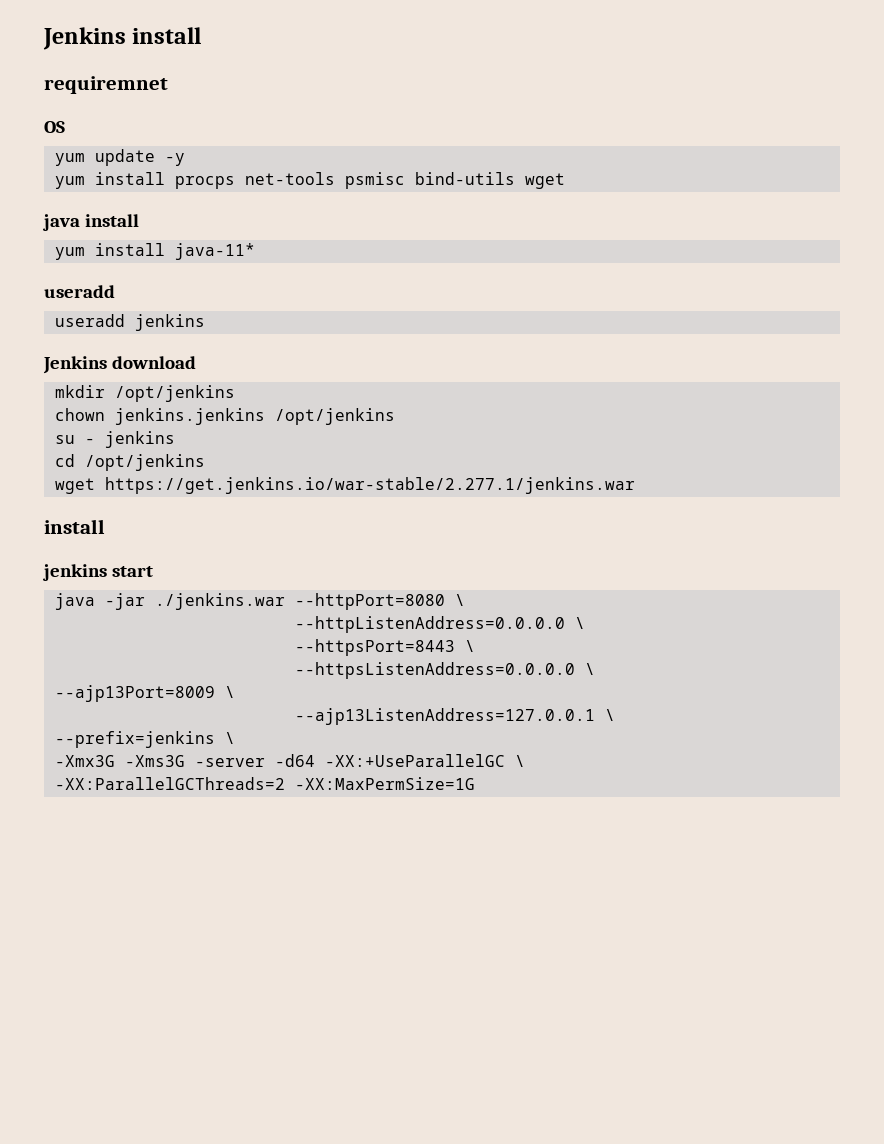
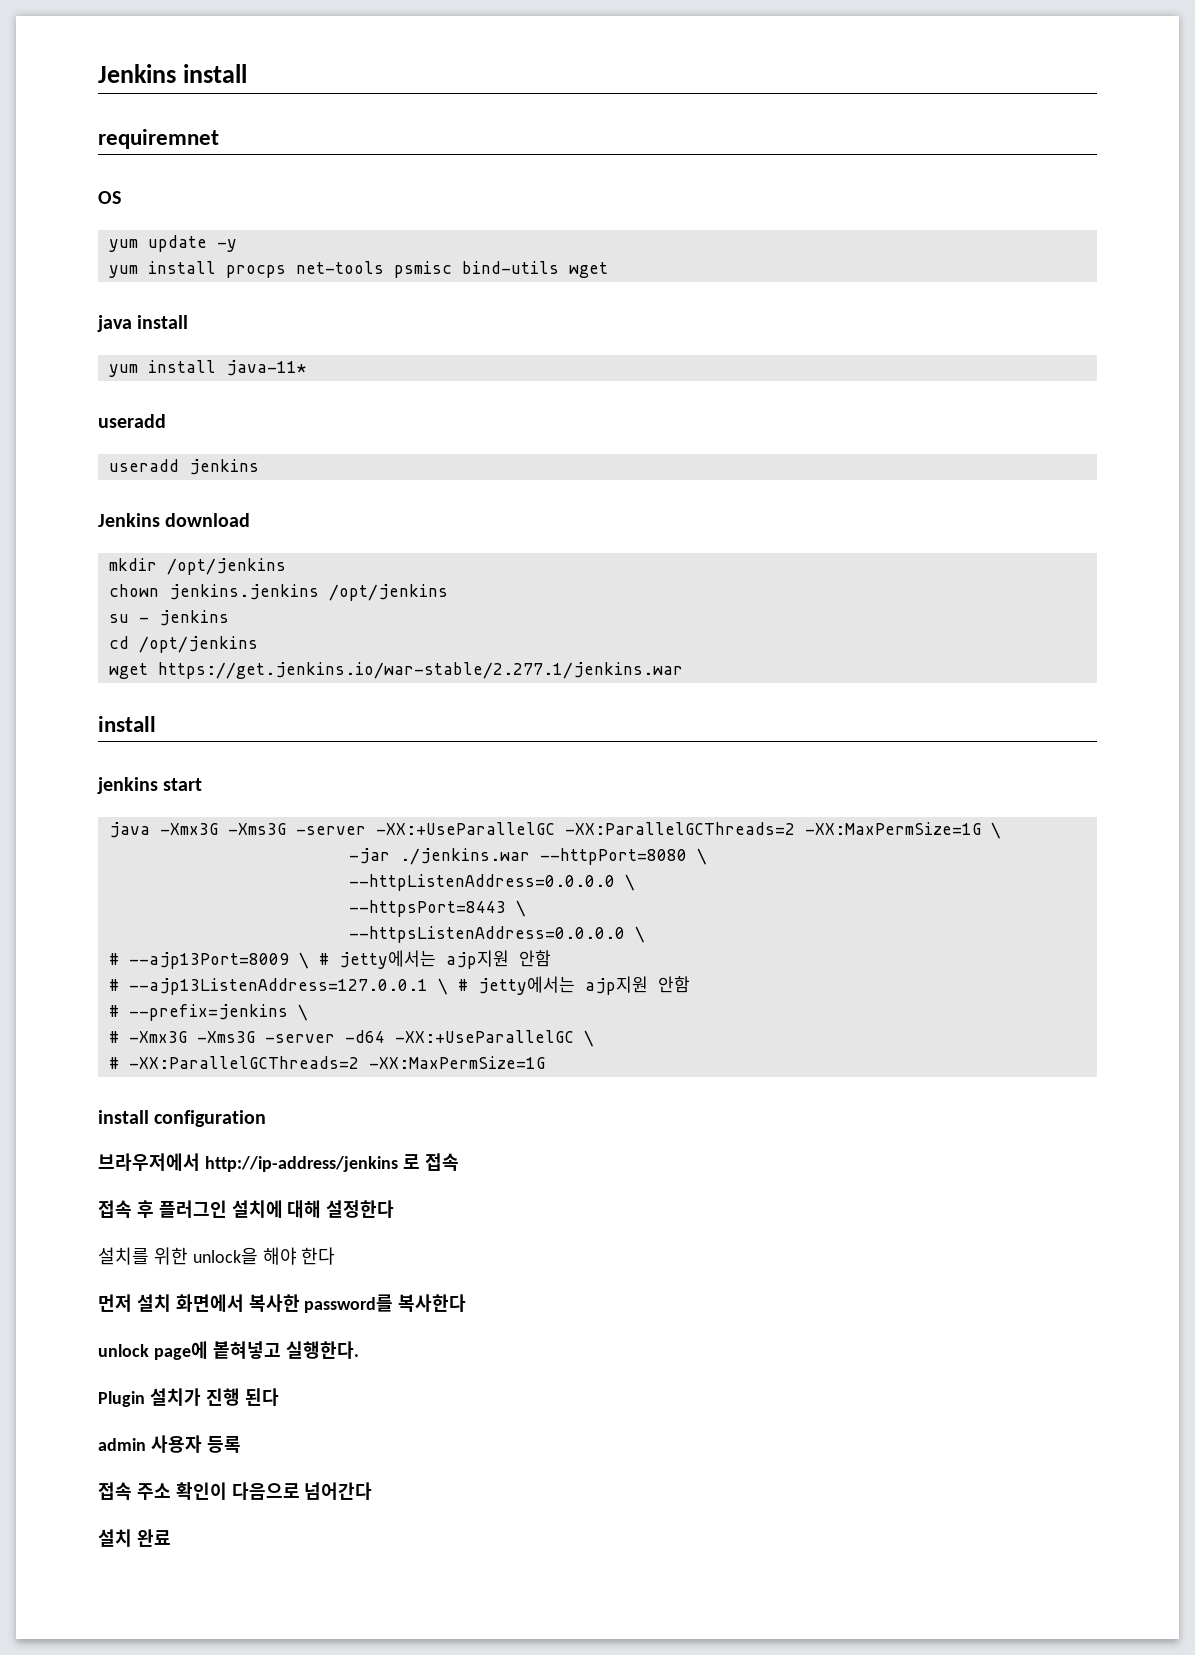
- java -jar ./jenkins.war --httpPort=8080 \
+ java -Xmx3G -Xms3G -server -XX:+UseParallelGC -XX:ParallelGCThreads=2 -XX:MaxPermSize=1G \
+ -jar ./jenkins.war --httpPort=8080 \
- --ajp13Port=8009 \
- --ajp13ListenAddress=127.0.0.1 \
- --prefix=jenkins \
+ # --ajp13Port=8009 \ # jetty에서는 ajp지원 안함
+ # --ajp13ListenAddress=127.0.0.1 \ # jetty에서는 ajp지원 안함
+ # --prefix=jenkins \
- -Xmx3G -Xms3G -server -d64 -XX:+UseParallelGC \
+ # -Xmx3G -Xms3G -server -d64 -XX:+UseParallelGC \
- -XX:ParallelGCThreads=2 -XX:MaxPermSize=1G
+ # -XX:ParallelGCThreads=2 -XX:MaxPermSize=1G
+ install configuration
+ 브라우저에서 http://ip-address/jenkins 로 접속
+ 접속 후 플러그인 설치에 대해 설정한다
+ 설치를 위한 unlock을 해야 한다
+ 먼저 설치 화면에서 복사한 password를 복사한다
+ unlock page에 봍혀넣고 실행한다.
+ Plugin 설치가 진행 된다
+ admin 사용자 등록
+ 접속 주소 확인이 다음으로 넘어간다
+ 설치 완료

